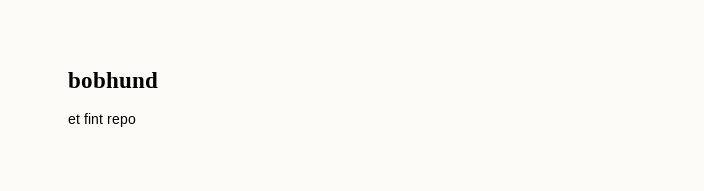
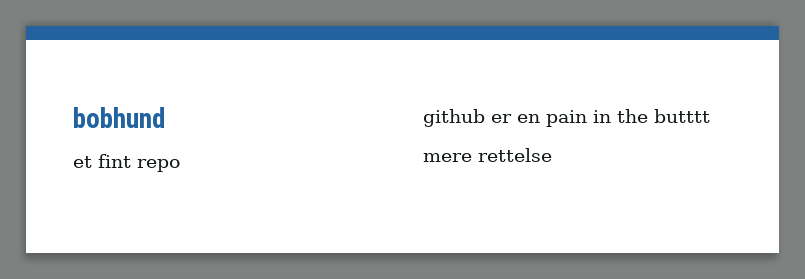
+ github er en pain in the butttt
+ mere rettelse

